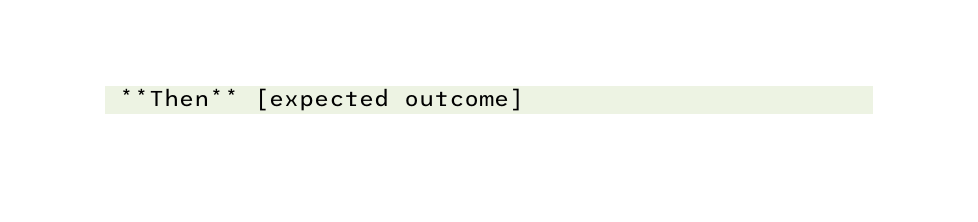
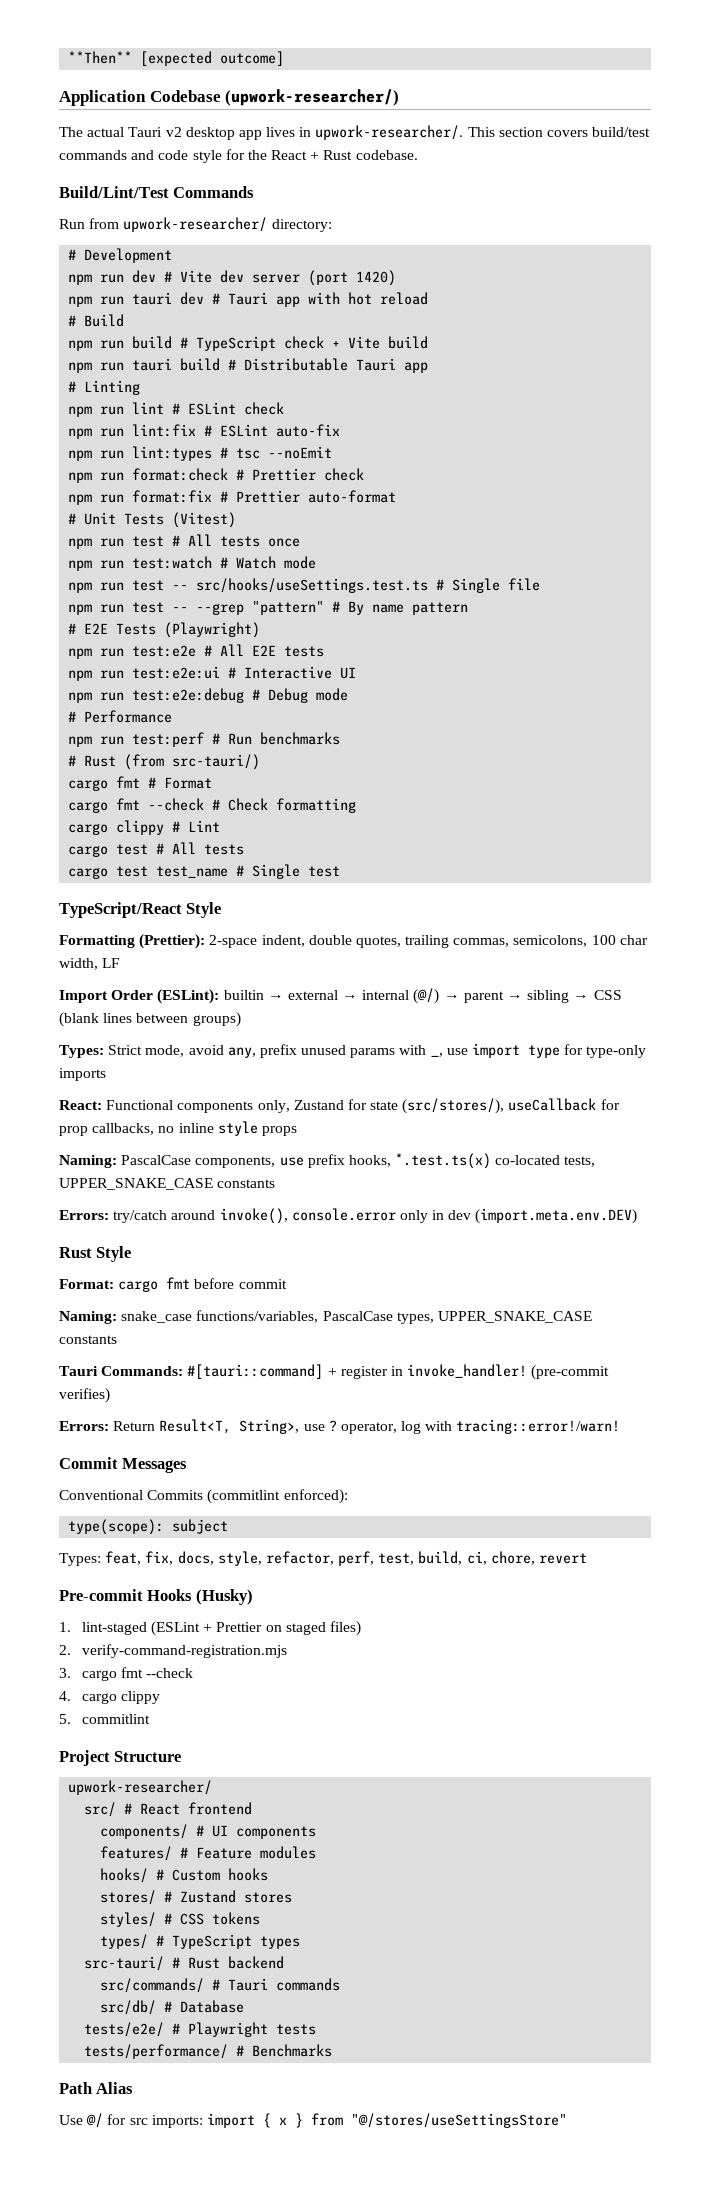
+ Application Codebase (upwork-researcher/)
+ The actual Tauri v2 desktop app lives in upwork-researcher/. This section covers build/test commands and code style for the React + Rust codebase.
+ Build/Lint/Test Commands
+ Run from upwork-researcher/ directory:
+ # Development
+ npm run dev # Vite dev server (port 1420)
+ npm run tauri dev # Tauri app with hot reload
+ # Build
+ npm run build # TypeScript check + Vite build
+ npm run tauri build # Distributable Tauri app
+ # Linting
+ npm run lint # ESLint check
+ npm run lint:fix # ESLint auto-fix
+ npm run lint:types # tsc --noEmit
+ npm run format:check # Prettier check
+ npm run format:fix # Prettier auto-format
+ # Unit Tests (Vitest)
+ npm run test # All tests once
+ npm run test:watch # Watch mode
+ npm run test -- src/hooks/useSettings.test.ts # Single file
+ npm run test -- --grep "pattern" # By name pattern
+ # E2E Tests (Playwright)
+ npm run test:e2e # All E2E tests
+ npm run test:e2e:ui # Interactive UI
+ npm run test:e2e:debug # Debug mode
+ # Performance
+ npm run test:perf # Run benchmarks
+ # Rust (from src-tauri/)
+ cargo fmt # Format
+ cargo fmt --check # Check formatting
+ cargo clippy # Lint
+ cargo test # All tests
+ cargo test test_name # Single test
+ TypeScript/React Style
+ Formatting (Prettier): 2-space indent, double quotes, trailing commas, semicolons, 100 char width, LF
+ Import Order (ESLint): builtin → external → internal (@/) → parent → sibling → CSS (blank lines between groups)
+ Types: Strict mode, avoid any, prefix unused params with _, use import type for type-only imports
+ React: Functional components only, Zustand for state (src/stores/), useCallback for prop callbacks, no inline style props
+ Naming: PascalCase components, use prefix hooks, *.test.ts(x) co-located tests, UPPER_SNAKE_CASE constants
+ Errors: try/catch around invoke(), console.error only in dev (import.meta.env.DEV)
+ Rust Style
+ Format: cargo fmt before commit
+ Naming: snake_case functions/variables, PascalCase types, UPPER_SNAKE_CASE constants
+ Tauri Commands: #[tauri::command] + register in invoke_handler! (pre-commit verifies)
+ Errors: Return Result<T, String>, use ? operator, log with tracing::error!/warn!
+ Commit Messages
+ Conventional Commits (commitlint enforced):
+ type(scope): subject
+ Types: feat, fix, docs, style, refactor, perf, test, build, ci, chore, revert
+ Pre-commit Hooks (Husky)
+ 1. lint-staged (ESLint + Prettier on staged files)
+ 2. verify-command-registration.mjs
+ 3. cargo fmt --check
+ 4. cargo clippy
+ 5. commitlint
+ Project Structure
+ upwork-researcher/
+ src/ # React frontend
+ components/ # UI components
+ features/ # Feature modules
+ hooks/ # Custom hooks
+ stores/ # Zustand stores
+ styles/ # CSS tokens
+ types/ # TypeScript types
+ src-tauri/ # Rust backend
+ src/commands/ # Tauri commands
+ src/db/ # Database
+ tests/e2e/ # Playwright tests
+ tests/performance/ # Benchmarks
+ Path Alias
+ Use @/ for src imports: import { x } from "@/stores/useSettingsStore"

